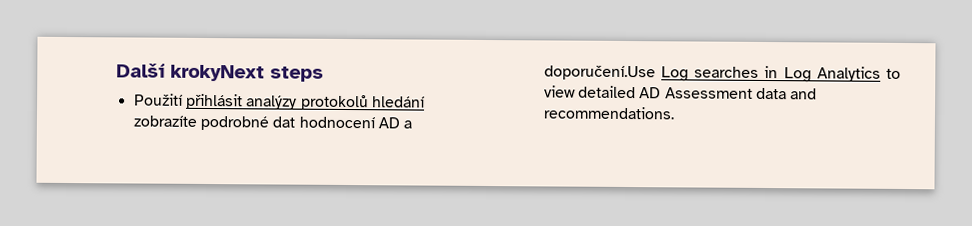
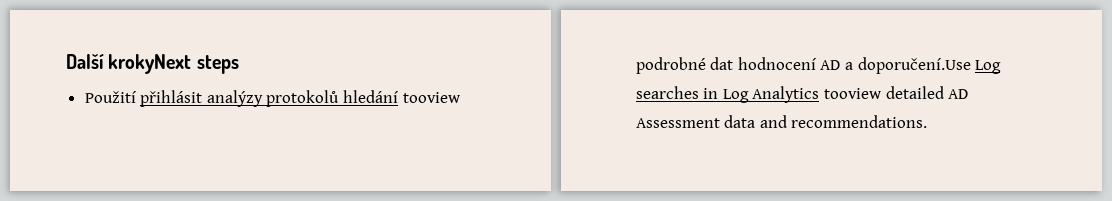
- Použití přihlásit analýzy protokolů hledání zobrazíte podrobné dat hodnocení AD a doporučení.Use Log searches in Log Analytics to view detailed AD Assessment data and recommendations.
+ Použití přihlásit analýzy protokolů hledání tooview podrobné dat hodnocení AD a doporučení.Use Log searches in Log Analytics tooview detailed AD Assessment data and recommendations.

